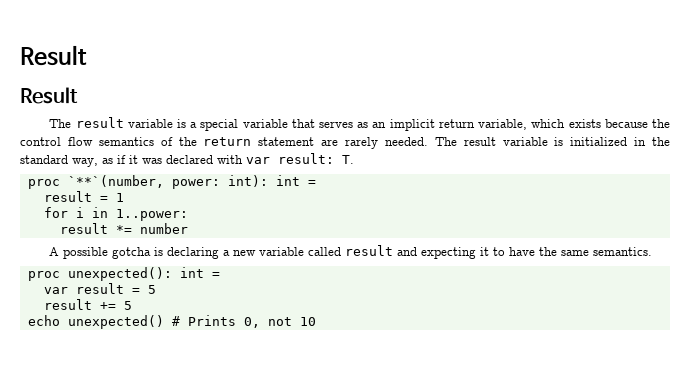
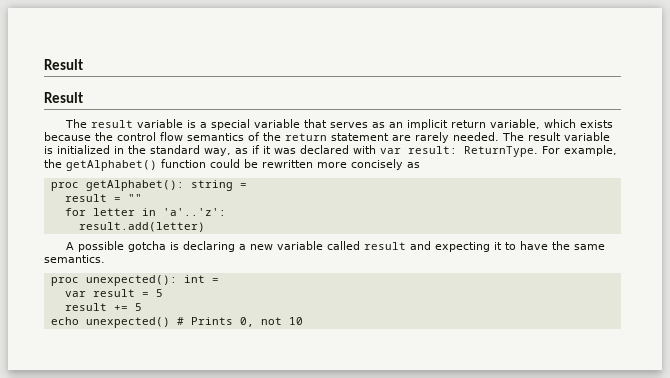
- The result variable is initialized in the standard way, as if it was declared with var result: T.
- proc `**`(number, power: int): int =
+ The result variable is initialized in the standard way, as if it was declared with var result: ReturnType. For example, the getAlphabet() function could be rewritten more concisely as
+ proc getAlphabet(): string =
- result = 1
+ result = ""
- for i in 1..power:
- result *= number
+ for letter in 'a'..'z':
+ result.add(letter)

